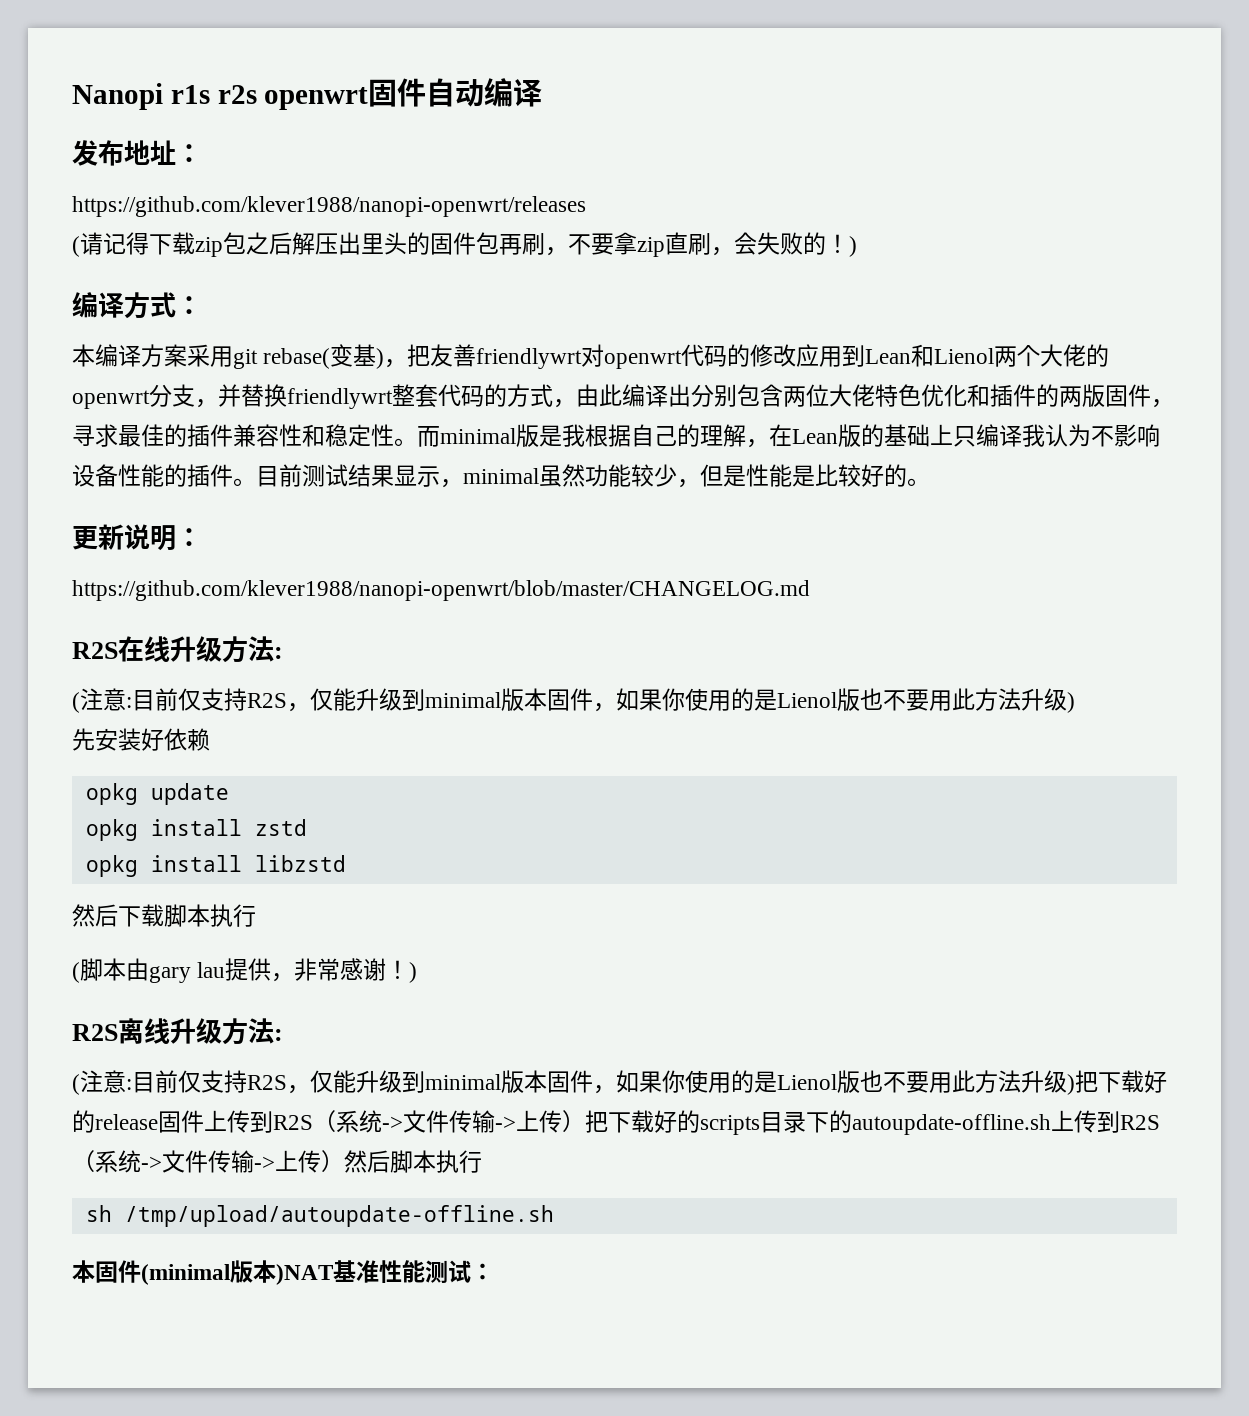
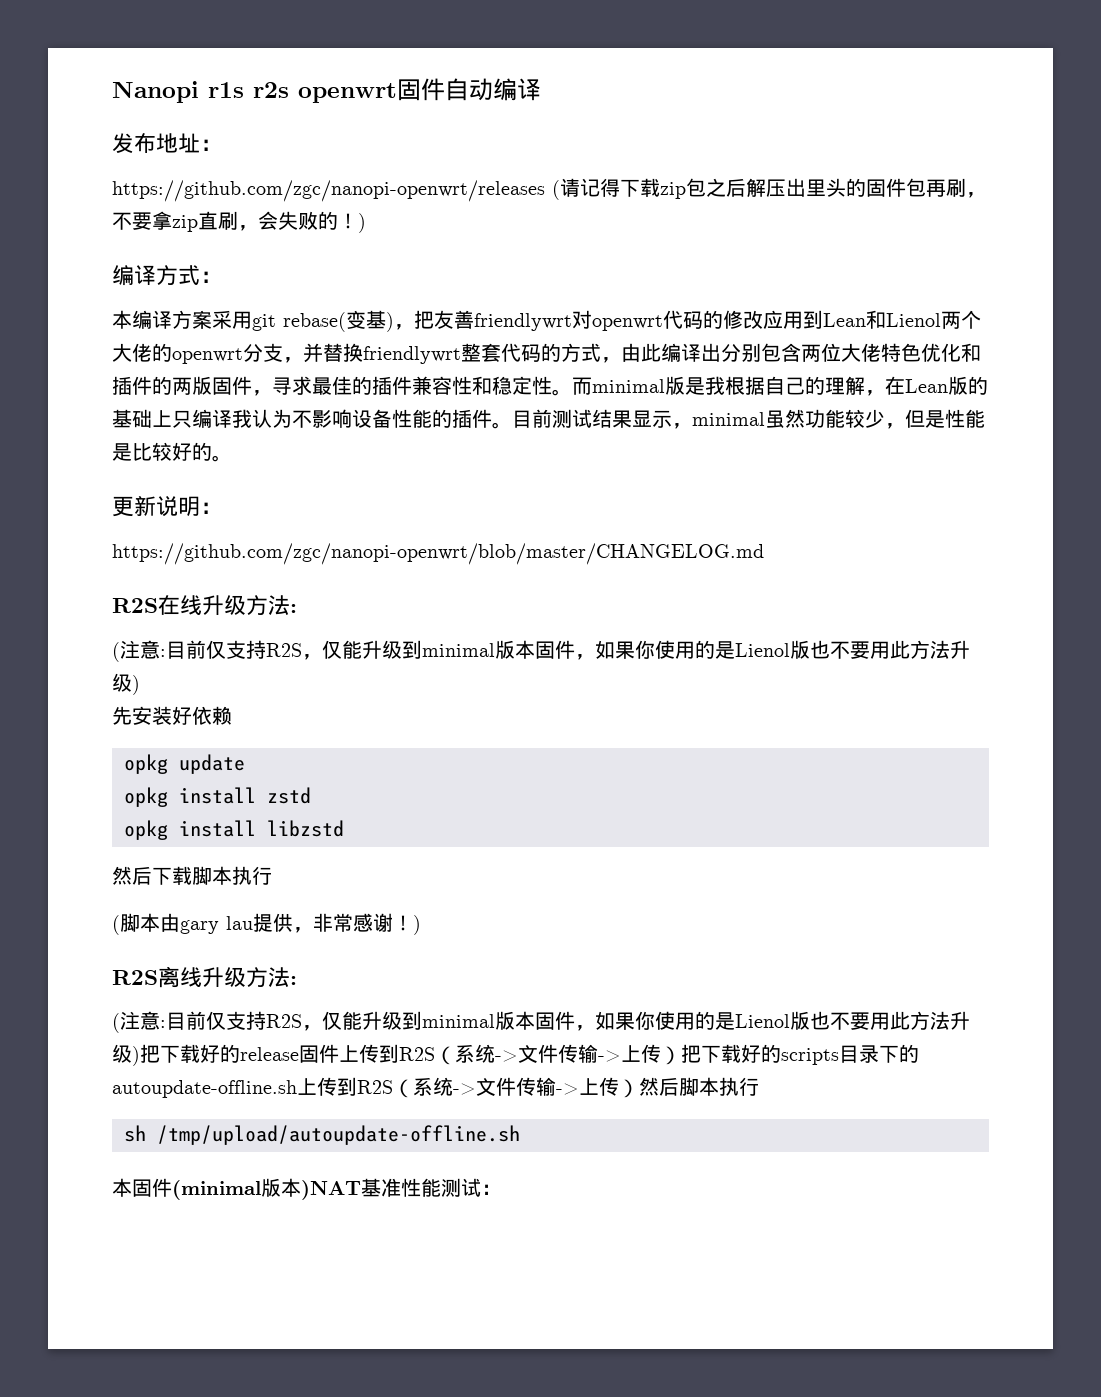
- https://github.com/klever1988/nanopi-openwrt/releases
- (请记得下载zip包之后解压出里头的固件包再刷，不要拿zip直刷，会失败的！)
+ https://github.com/zgc/nanopi-openwrt/releases (请记得下载zip包之后解压出里头的固件包再刷，不要拿zip直刷，会失败的！)
- https://github.com/klever1988/nanopi-openwrt/blob/master/CHANGELOG.md
+ https://github.com/zgc/nanopi-openwrt/blob/master/CHANGELOG.md

